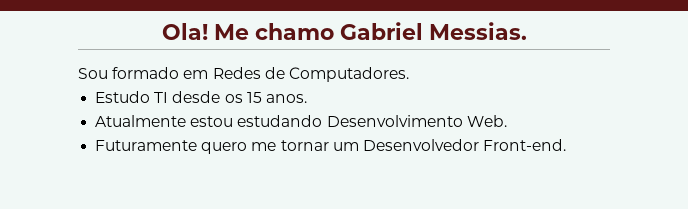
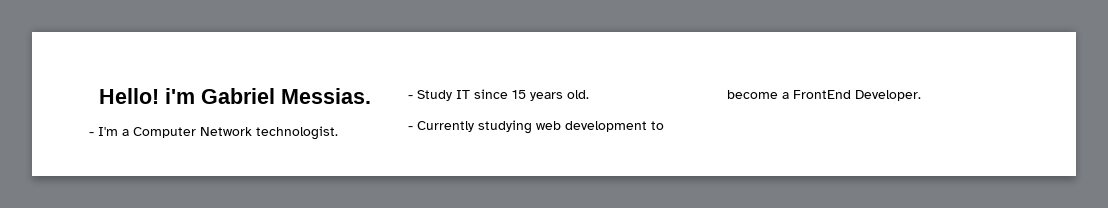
- Ola! Me chamo Gabriel Messias.
+ Hello! i'm Gabriel Messias.
- Sou formado em Redes de Computadores.
- Estudo TI desde os 15 anos.
- Atualmente estou estudando Desenvolvimento Web.
- Futuramente quero me tornar um Desenvolvedor Front-end.
+ - I'm a Computer Network technologist.
+ - Study IT since 15 years old.
+ - Currently studying web development to become a FrontEnd Developer.

